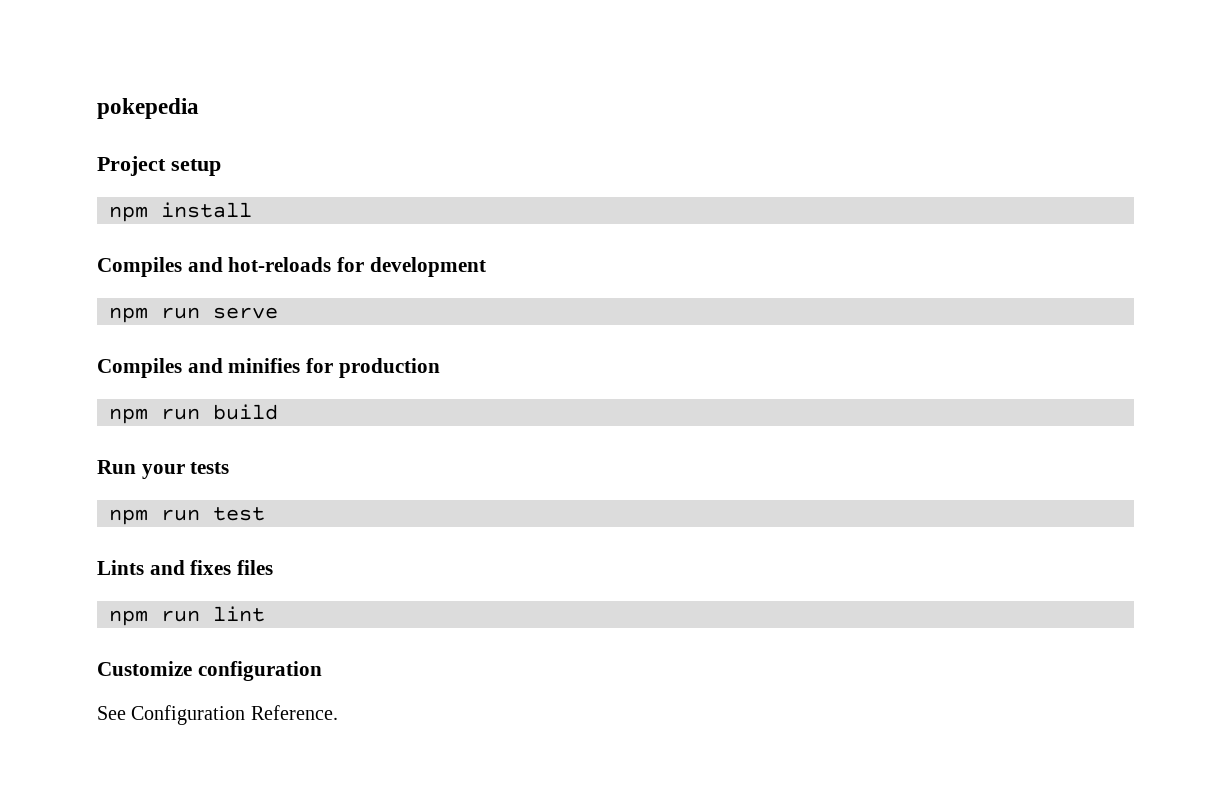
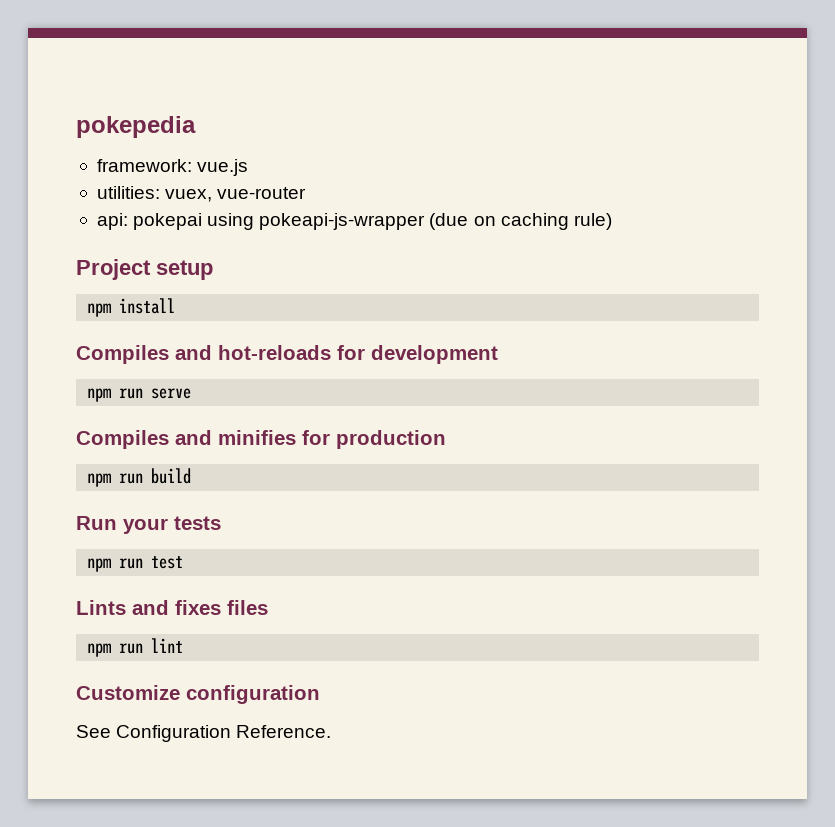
+ framework: vue.js
+ utilities: vuex, vue-router
+ api: pokepai using pokeapi-js-wrapper (due on caching rule)

